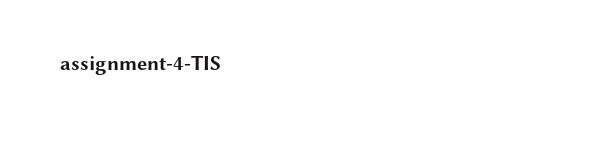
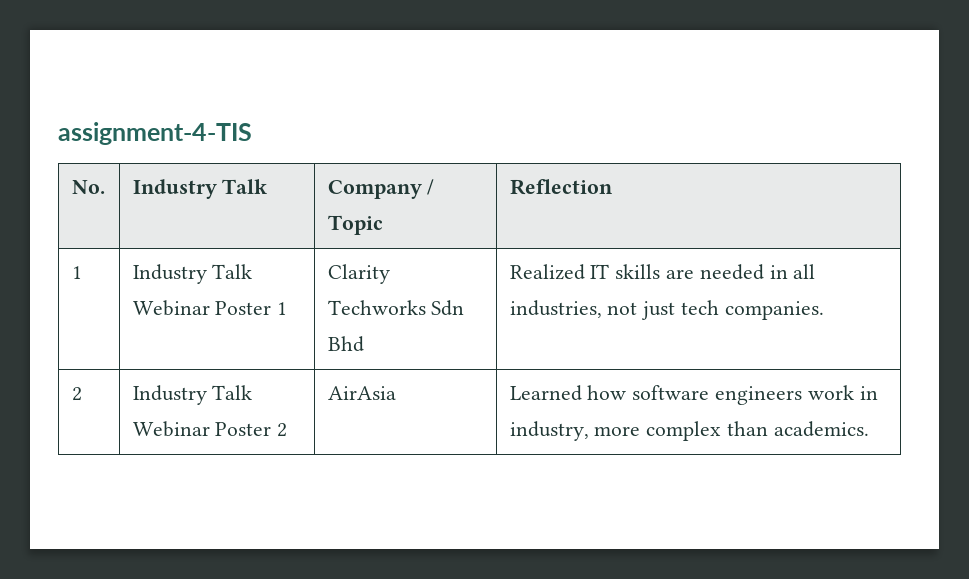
+ No. | Industry Talk | Company / Topic | Reflection
+ 1 | Industry Talk Webinar Poster 1 | Clarity Techworks Sdn Bhd | Realized IT skills are needed in all industries, not just tech companies.
+ 2 | Industry Talk Webinar Poster 2 | AirAsia | Learned how software engineers work in industry, more complex than academics.

